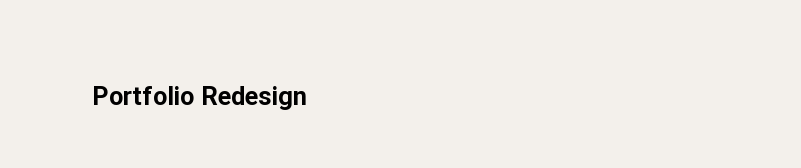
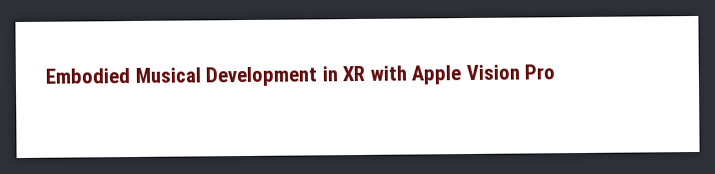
- Portfolio Redesign
+ Embodied Musical Development in XR with Apple Vision Pro

